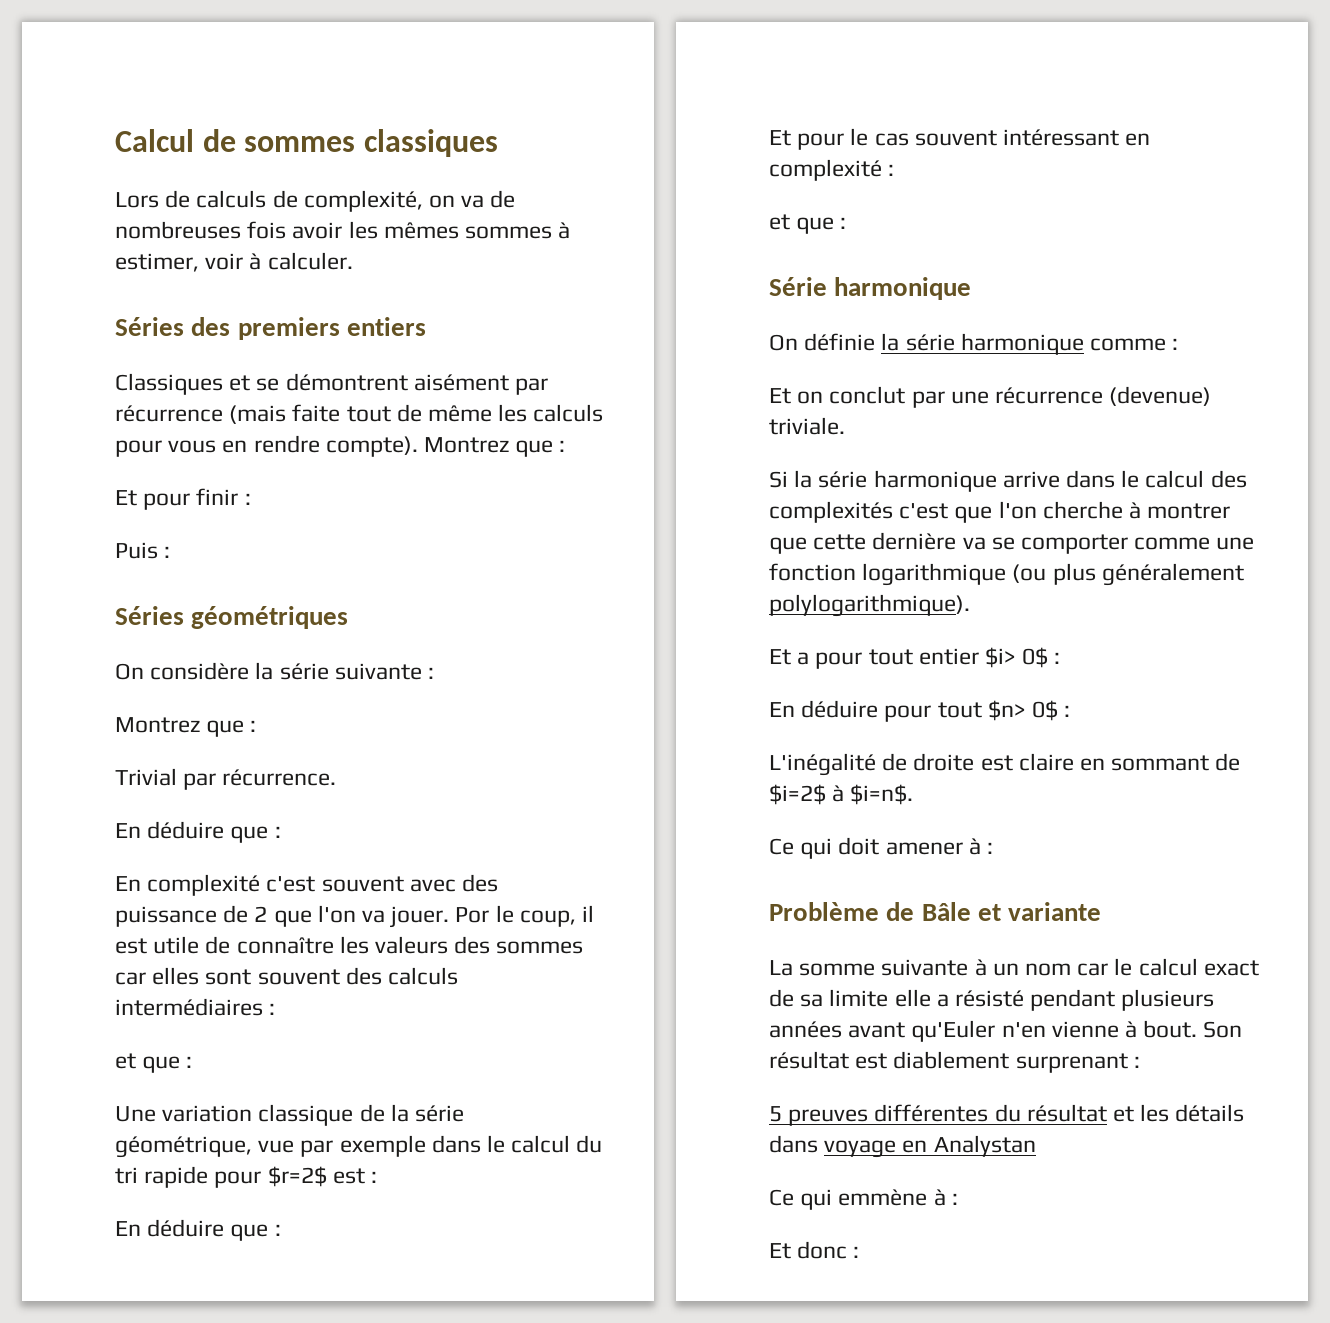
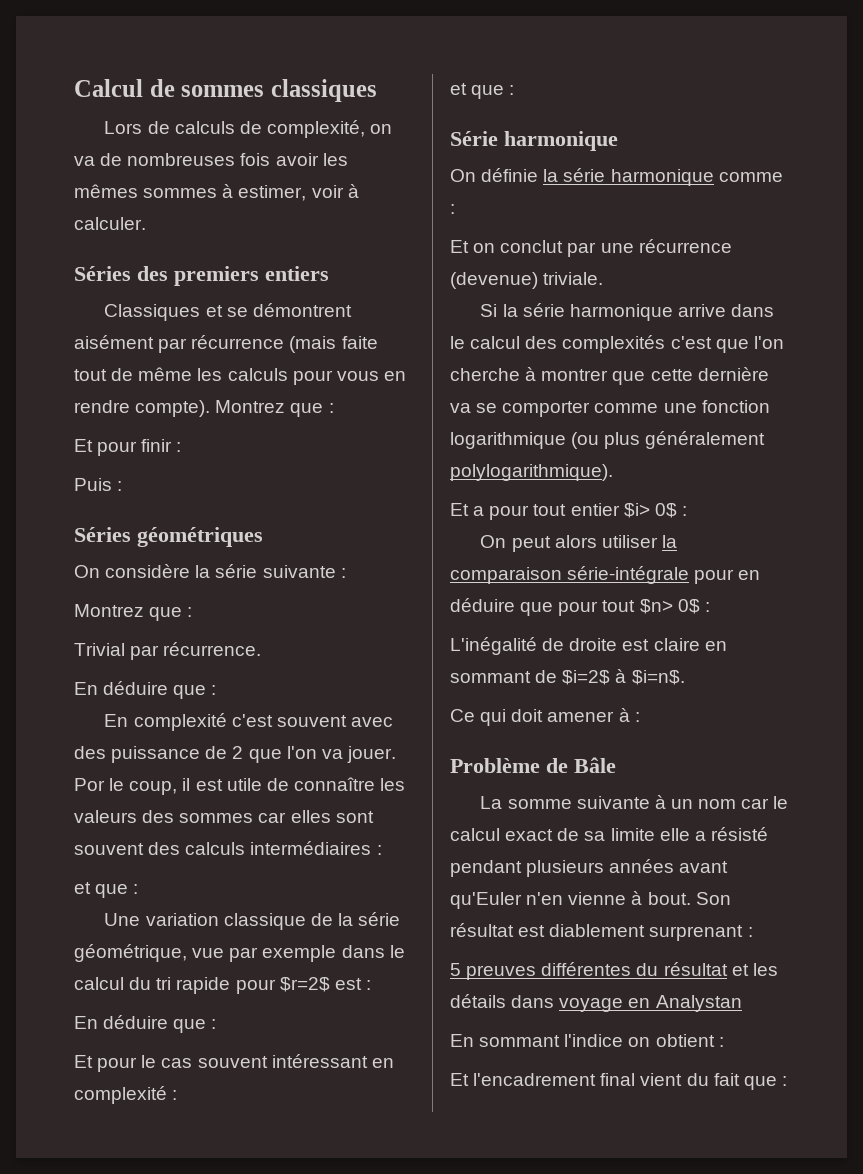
- En déduire pour tout $n> 0$ :
+ On peut alors utiliser la comparaison série-intégrale pour en déduire que pour tout $n> 0$ :
- Problème de Bâle et variante
+ Problème de Bâle
- Ce qui emmène à :
- Et donc :
+ En sommant l'indice on obtient :
+ Et l'encadrement final vient du fait que :

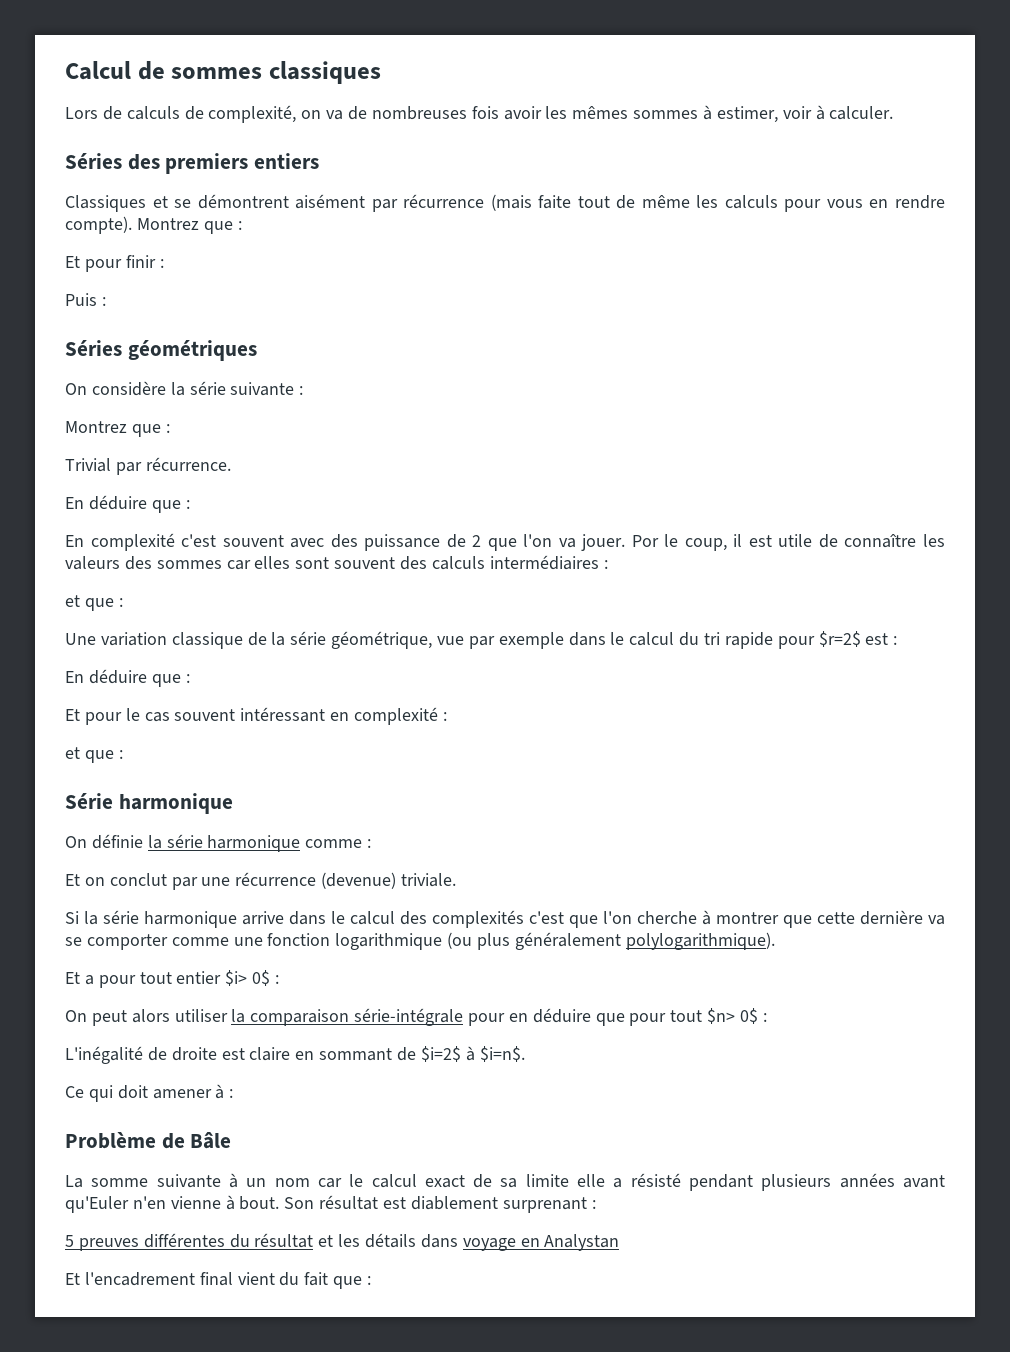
- En sommant l'indice on obtient :

